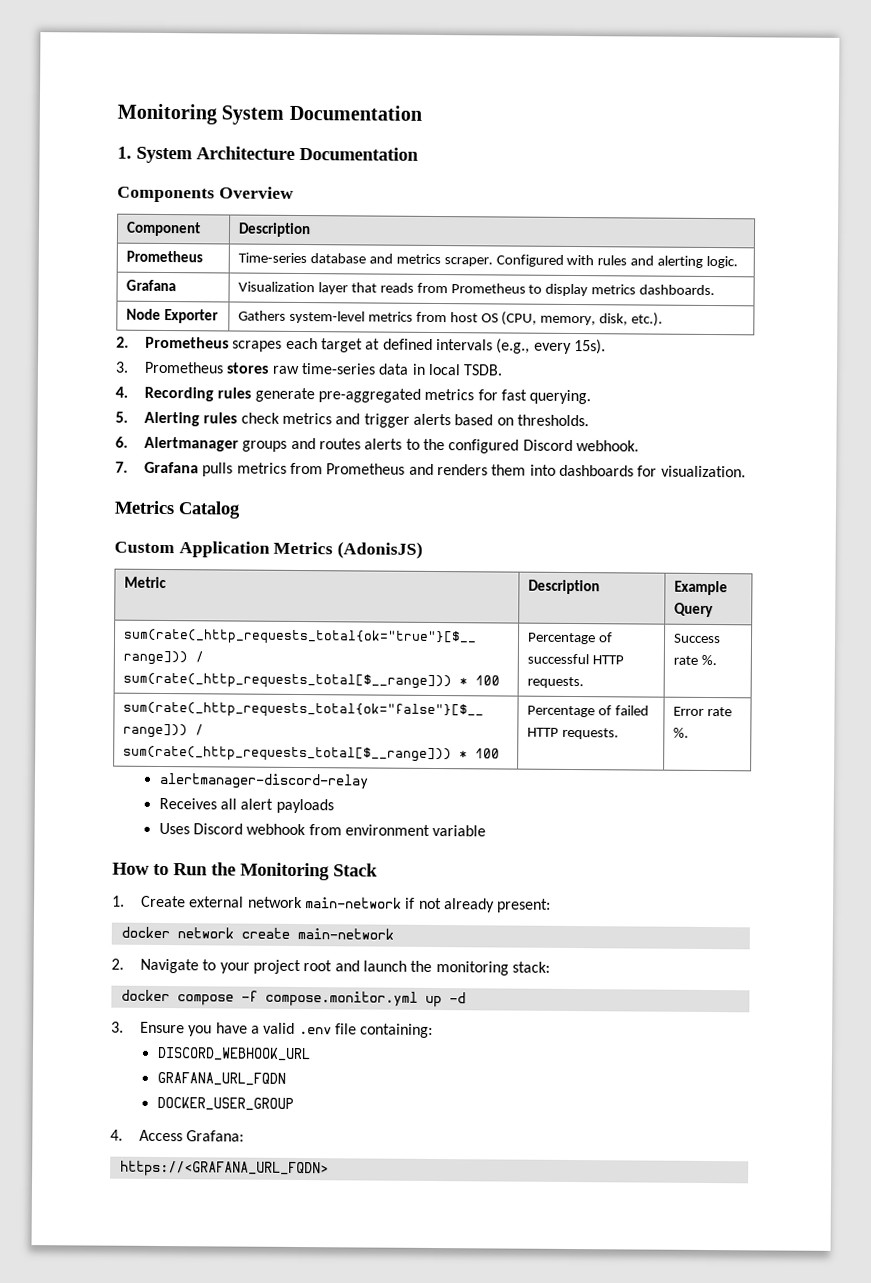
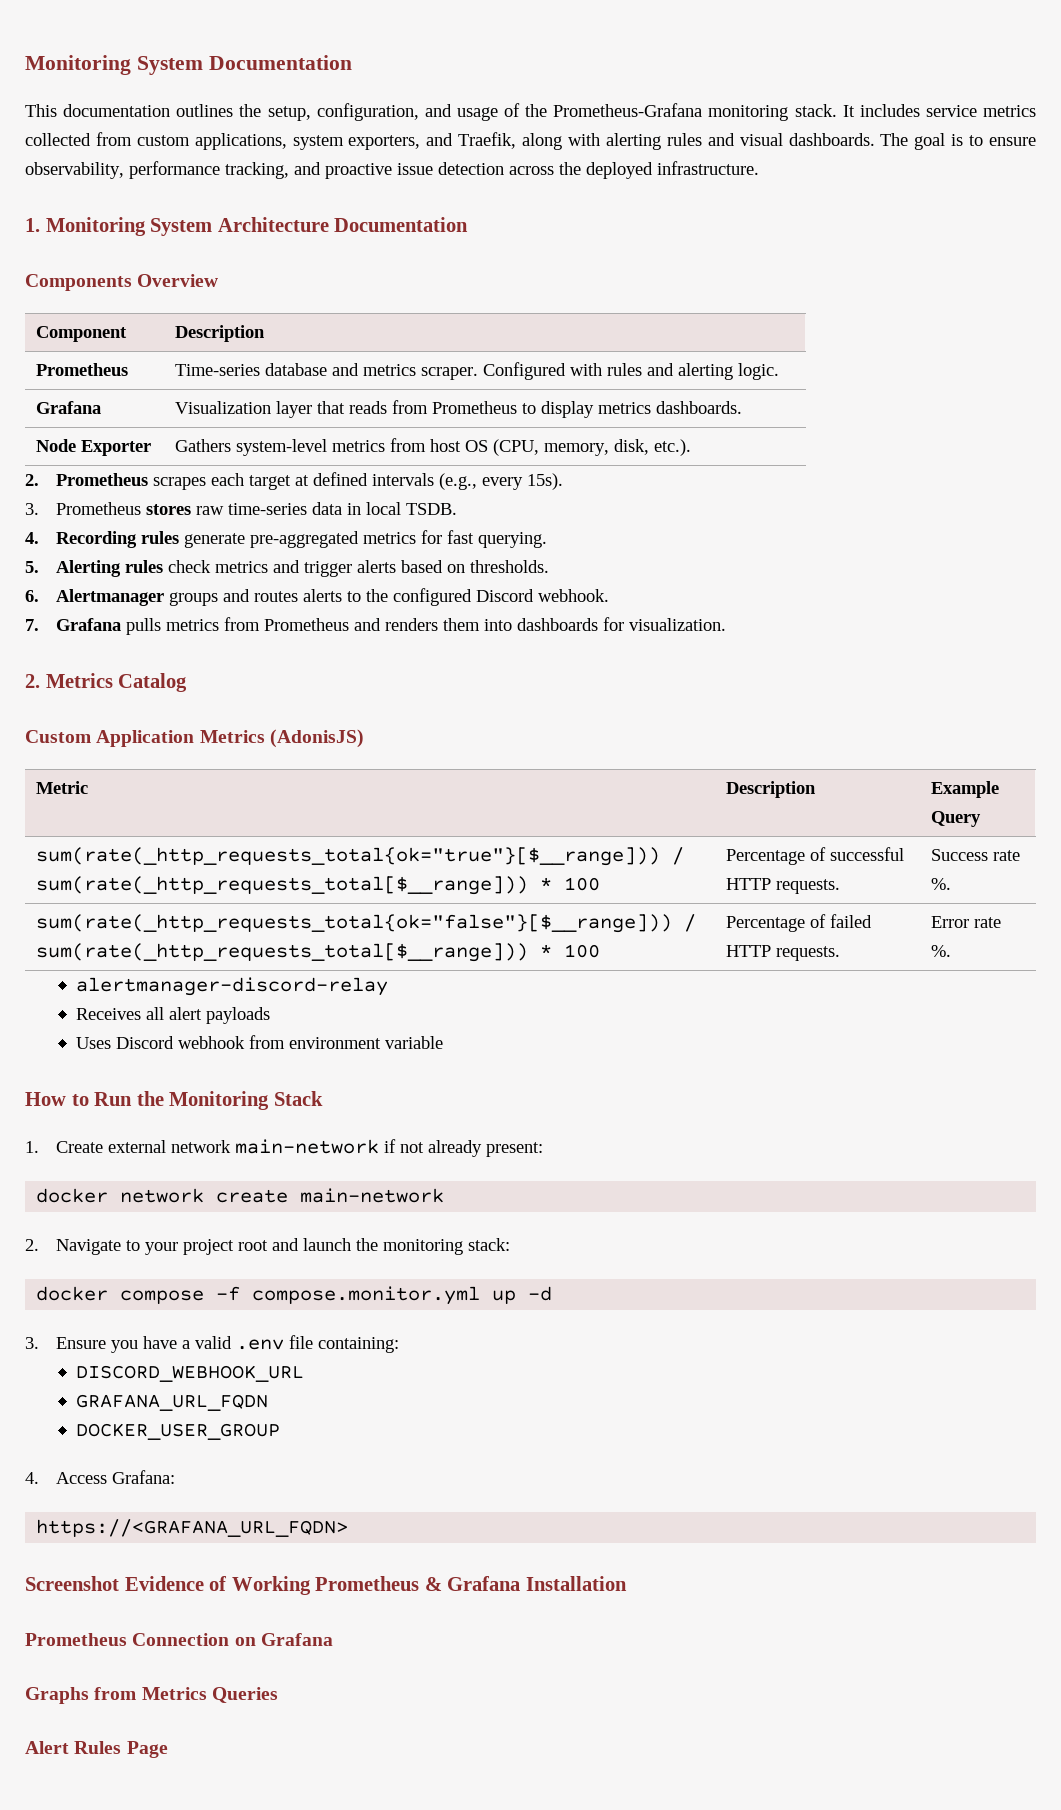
- 1. System Architecture Documentation
+ This documentation outlines the setup, configuration, and usage of the Prometheus-Grafana monitoring stack. It includes service metrics collected from custom applications, system exporters, and Traefik, along with alerting rules and visual dashboards. The goal is to ensure observability, performance tracking, and proactive issue detection across the deployed infrastructure.
+ 1. Monitoring System Architecture Documentation
- Metrics Catalog
+ 2. Metrics Catalog
+ Screenshot Evidence of Working Prometheus & Grafana Installation
+ Prometheus Connection on Grafana
+ Graphs from Metrics Queries
+ Alert Rules Page

